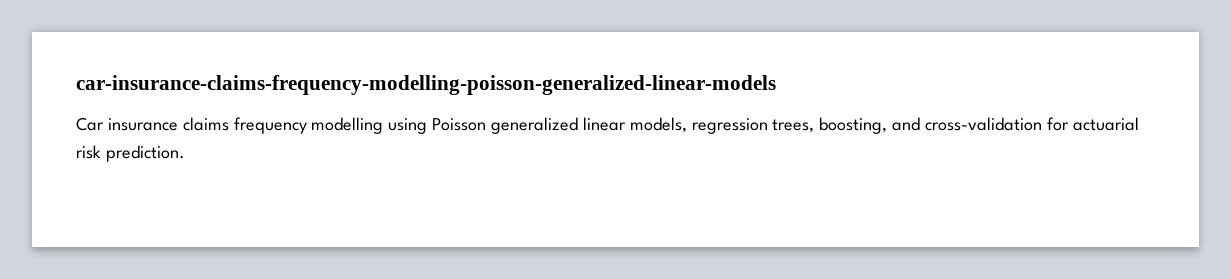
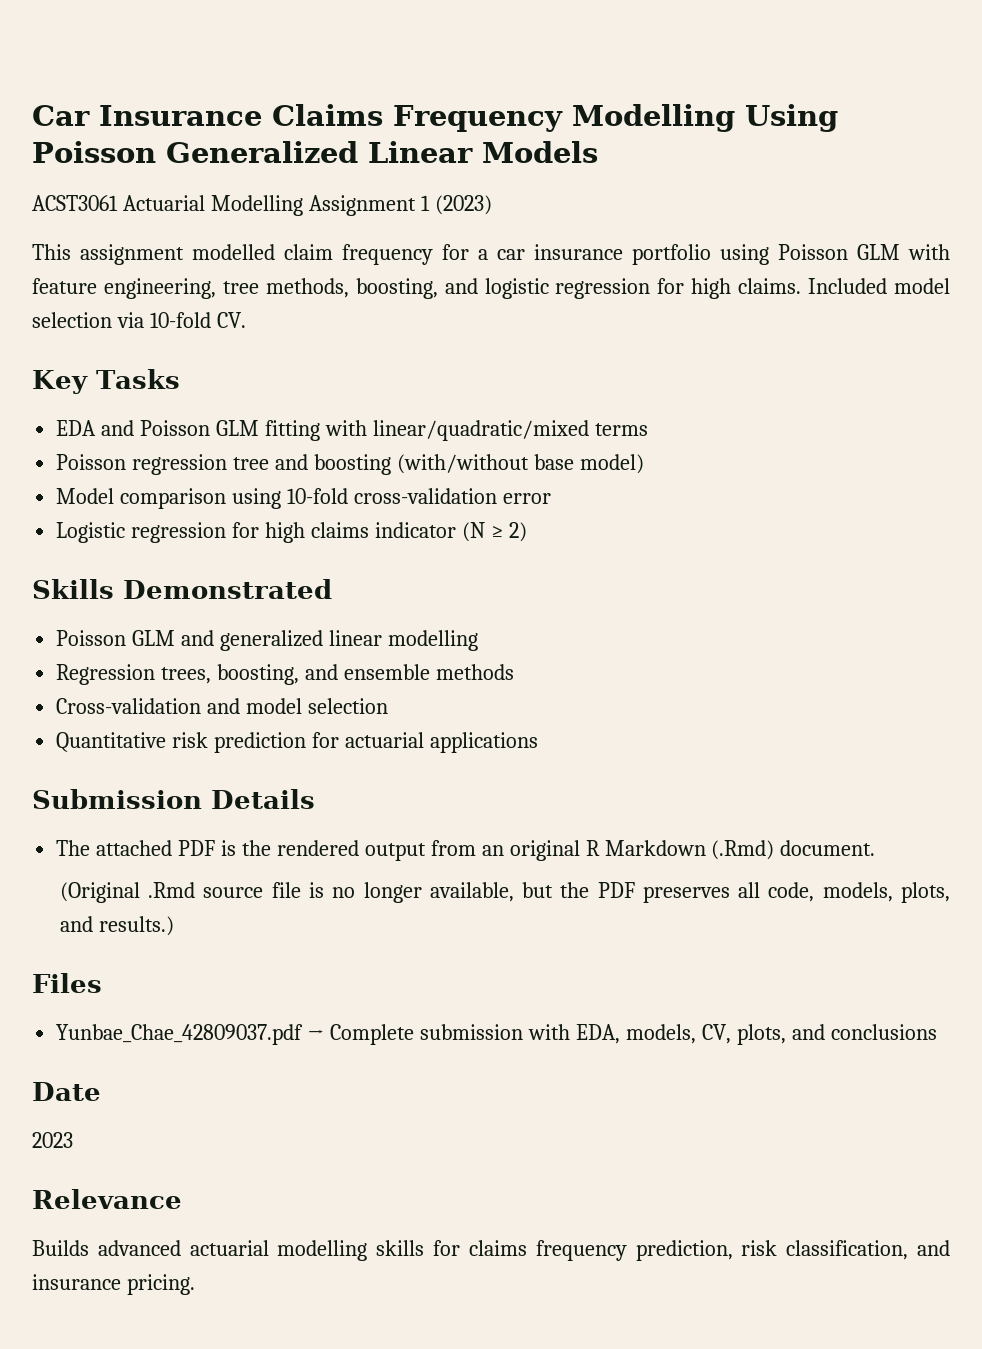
- car-insurance-claims-frequency-modelling-poisson-generalized-linear-models
- Car insurance claims frequency modelling using Poisson generalized linear models, regression trees, boosting, and cross-validation for actuarial risk prediction.
+ Car Insurance Claims Frequency Modelling Using Poisson Generalized Linear Models
+ ACST3061 Actuarial Modelling Assignment 1 (2023)
+ This assignment modelled claim frequency for a car insurance portfolio using Poisson GLM with feature engineering, tree methods, boosting, and logistic regression for high claims. Included model selection via 10-fold CV.
+ Key Tasks
+ EDA and Poisson GLM fitting with linear/quadratic/mixed terms
+ Poisson regression tree and boosting (with/without base model)
+ Model comparison using 10-fold cross-validation error
+ Logistic regression for high claims indicator (N ≥ 2)
+ Skills Demonstrated
+ Poisson GLM and generalized linear modelling
+ Regression trees, boosting, and ensemble methods
+ Cross-validation and model selection
+ Quantitative risk prediction for actuarial applications
+ Submission Details
+ The attached PDF is the rendered output from an original R Markdown (.Rmd) document.
+ (Original .Rmd source file is no longer available, but the PDF preserves all code, models, plots, and results.)
+ Files
+ Yunbae_Chae_42809037.pdf → Complete submission with EDA, models, CV, plots, and conclusions
+ Date
+ 2023
+ Relevance
+ Builds advanced actuarial modelling skills for claims frequency prediction, risk classification, and insurance pricing.

